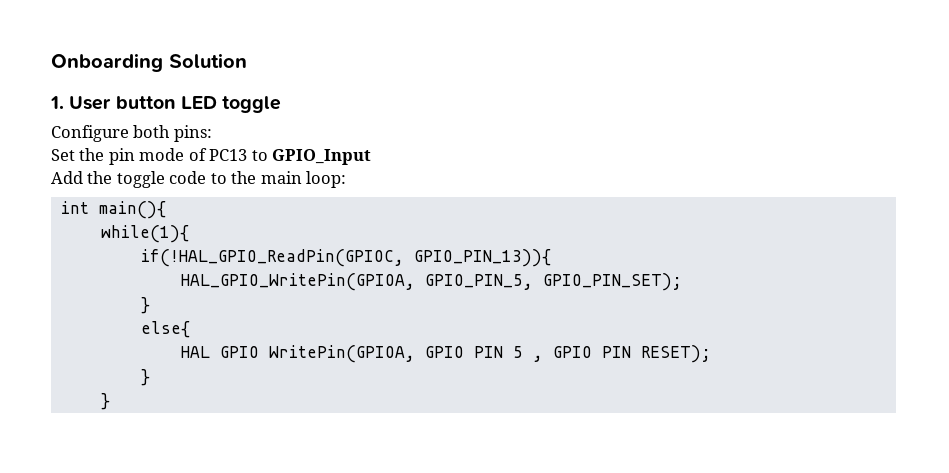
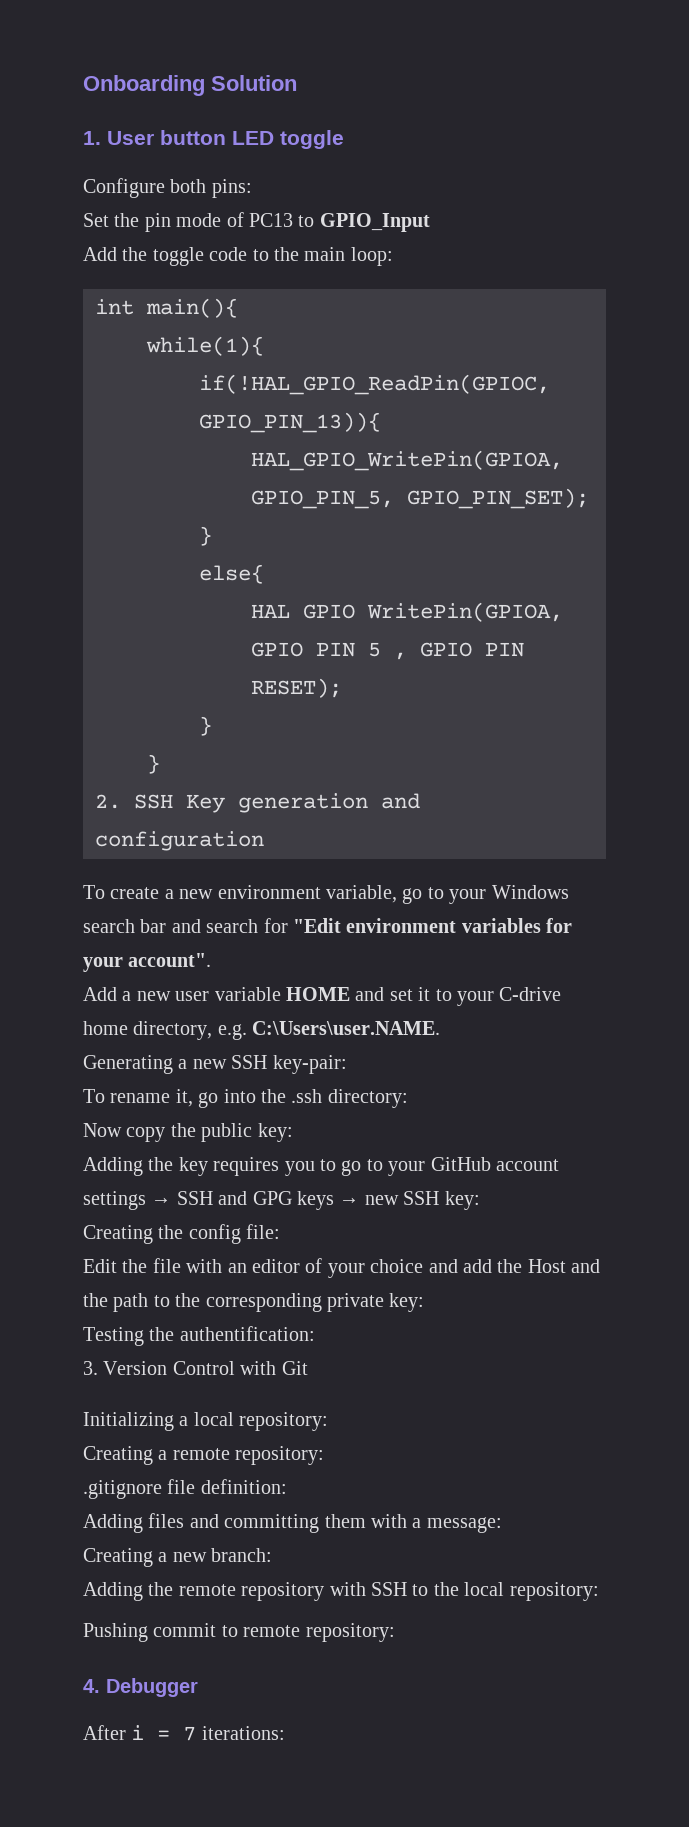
+ 2. SSH Key generation and configuration
+ To create a new environment variable, go to your Windows search bar and search for "Edit environment variables for your account".
+ Add a new user variable HOME and set it to your C-drive home directory, e.g. C:\Users\user.NAME.
+ Generating a new SSH key-pair:
+ To rename it, go into the .ssh directory:
+ Now copy the public key:
+ Adding the key requires you to go to your GitHub account settings → SSH and GPG keys → new SSH key:
+ Creating the config file:
+ Edit the file with an editor of your choice and add the Host and the path to the corresponding private key:
+ Testing the authentification:
+ 3. Version Control with Git
+ Initializing a local repository:
+ Creating a remote repository:
+ .gitignore file definition:
+ Adding files and committing them with a message:
+ Creating a new branch:
+ Adding the remote repository with SSH to the local repository:
+ Pushing commit to remote repository:
+ 4. Debugger
+ After i = 7 iterations:

